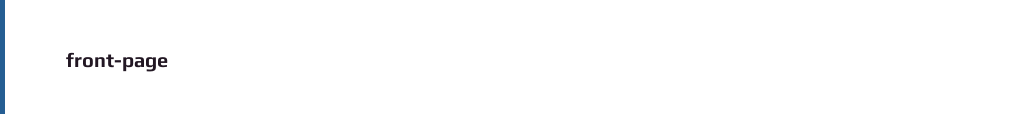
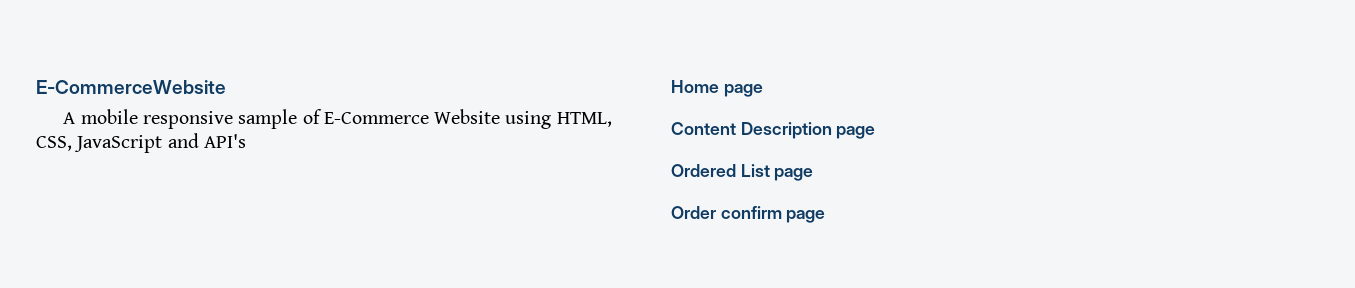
- front-page
+ E-CommerceWebsite
+ A mobile responsive sample of E-Commerce Website using HTML, CSS, JavaScript and API's
+ Home page
+ Content Description page
+ Ordered List page
+ Order confirm page

